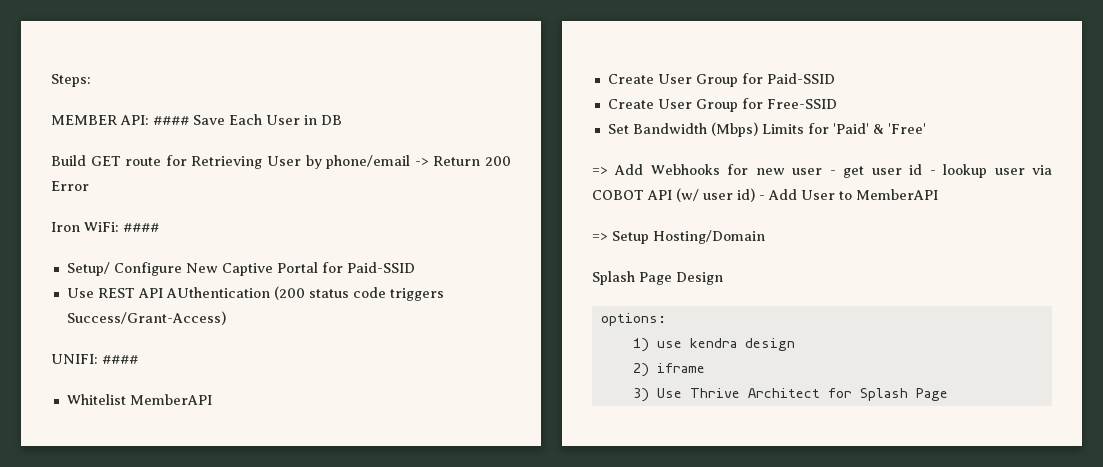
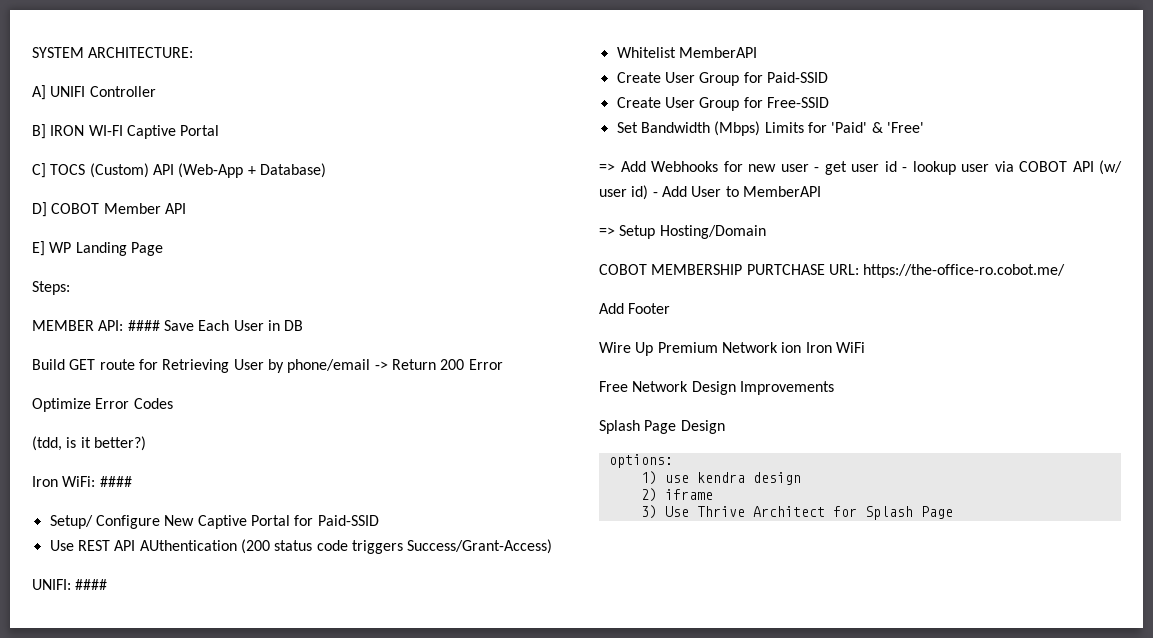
+ SYSTEM ARCHITECTURE:
+ A] UNIFI Controller
+ B] IRON WI-FI Captive Portal
+ C] TOCS (Custom) API (Web-App + Database)
+ D] COBOT Member API
+ E] WP Landing Page
+ Optimize Error Codes
+ (tdd, is it better?)
+ COBOT MEMBERSHIP PURTCHASE URL: https://the-office-ro.cobot.me/
+ Add Footer
+ Wire Up Premium Network ion Iron WiFi
+ Free Network Design Improvements

